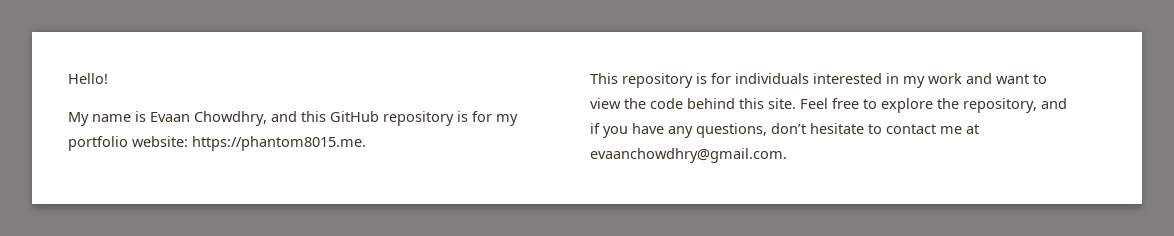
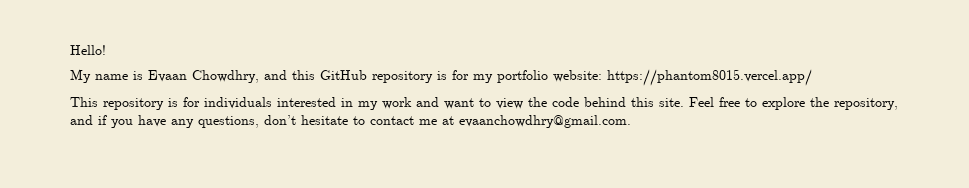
- My name is Evaan Chowdhry, and this GitHub repository is for my portfolio website: https://phantom8015.me.
+ My name is Evaan Chowdhry, and this GitHub repository is for my portfolio website: https://phantom8015.vercel.app/

